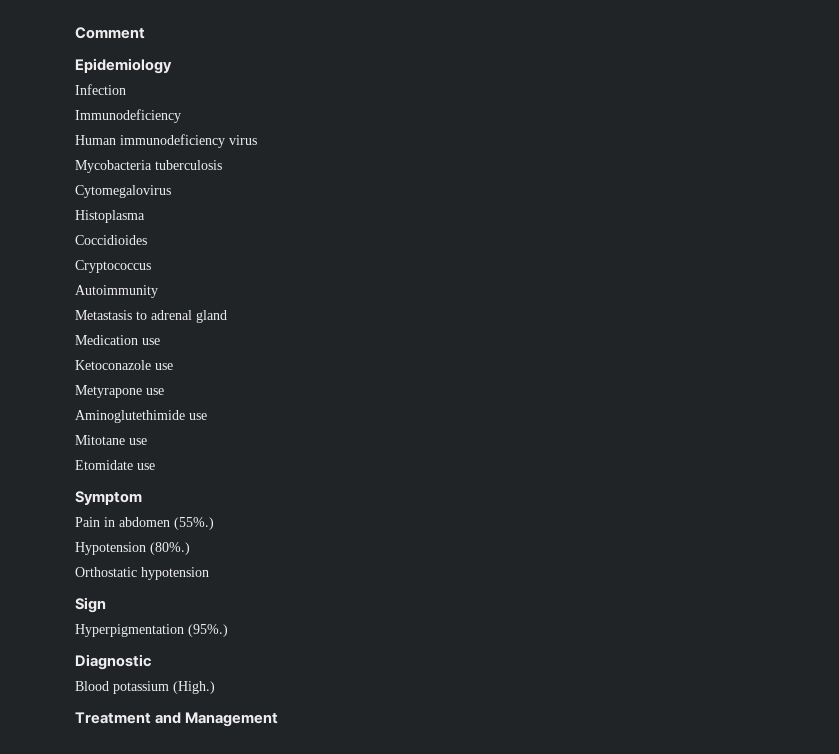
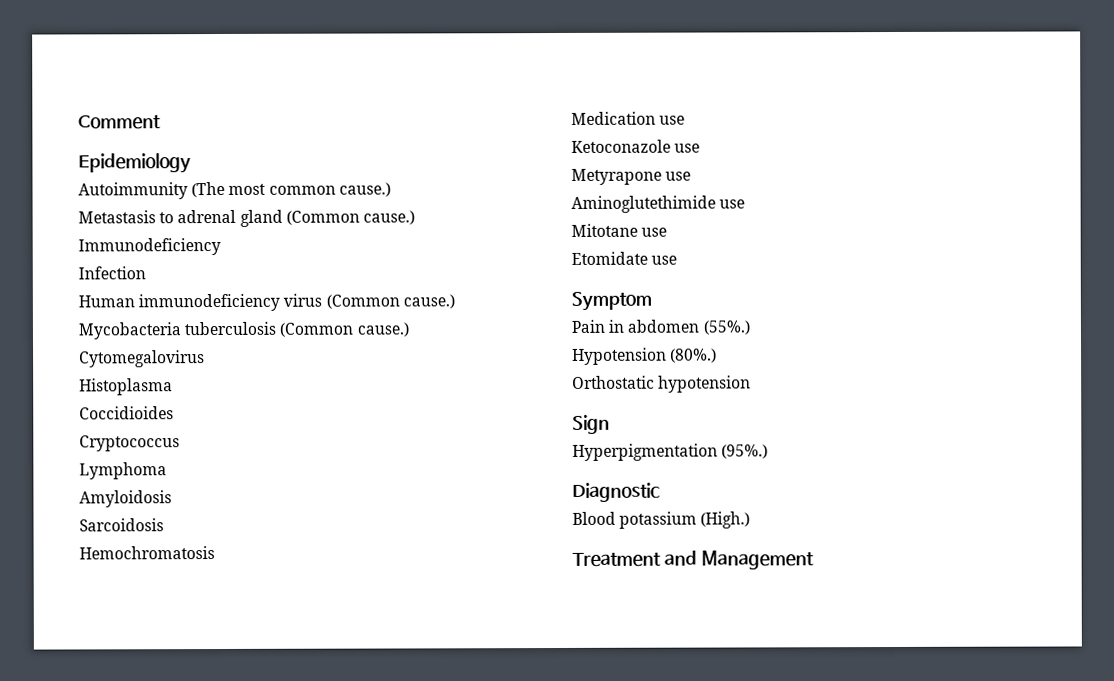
- Infection
+ Autoimmunity (The most common cause.)
+ Metastasis to adrenal gland (Common cause.)
+ Infection
- Human immunodeficiency virus
+ Human immunodeficiency virus (Common cause.)
- Mycobacteria tuberculosis
+ Mycobacteria tuberculosis (Common cause.)
- Autoimmunity
- Metastasis to adrenal gland
+ Lymphoma
+ Amyloidosis
+ Sarcoidosis
+ Hemochromatosis

